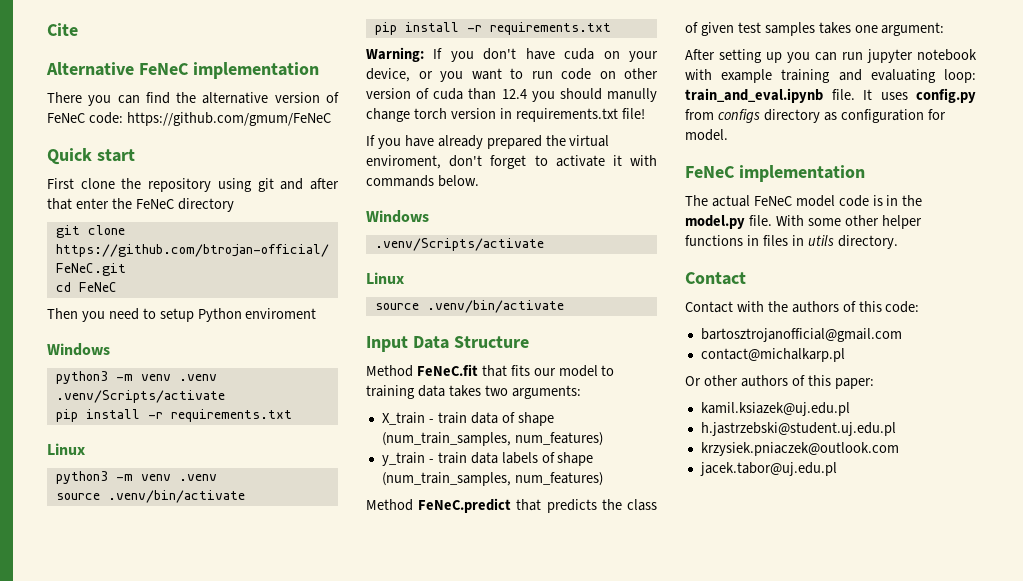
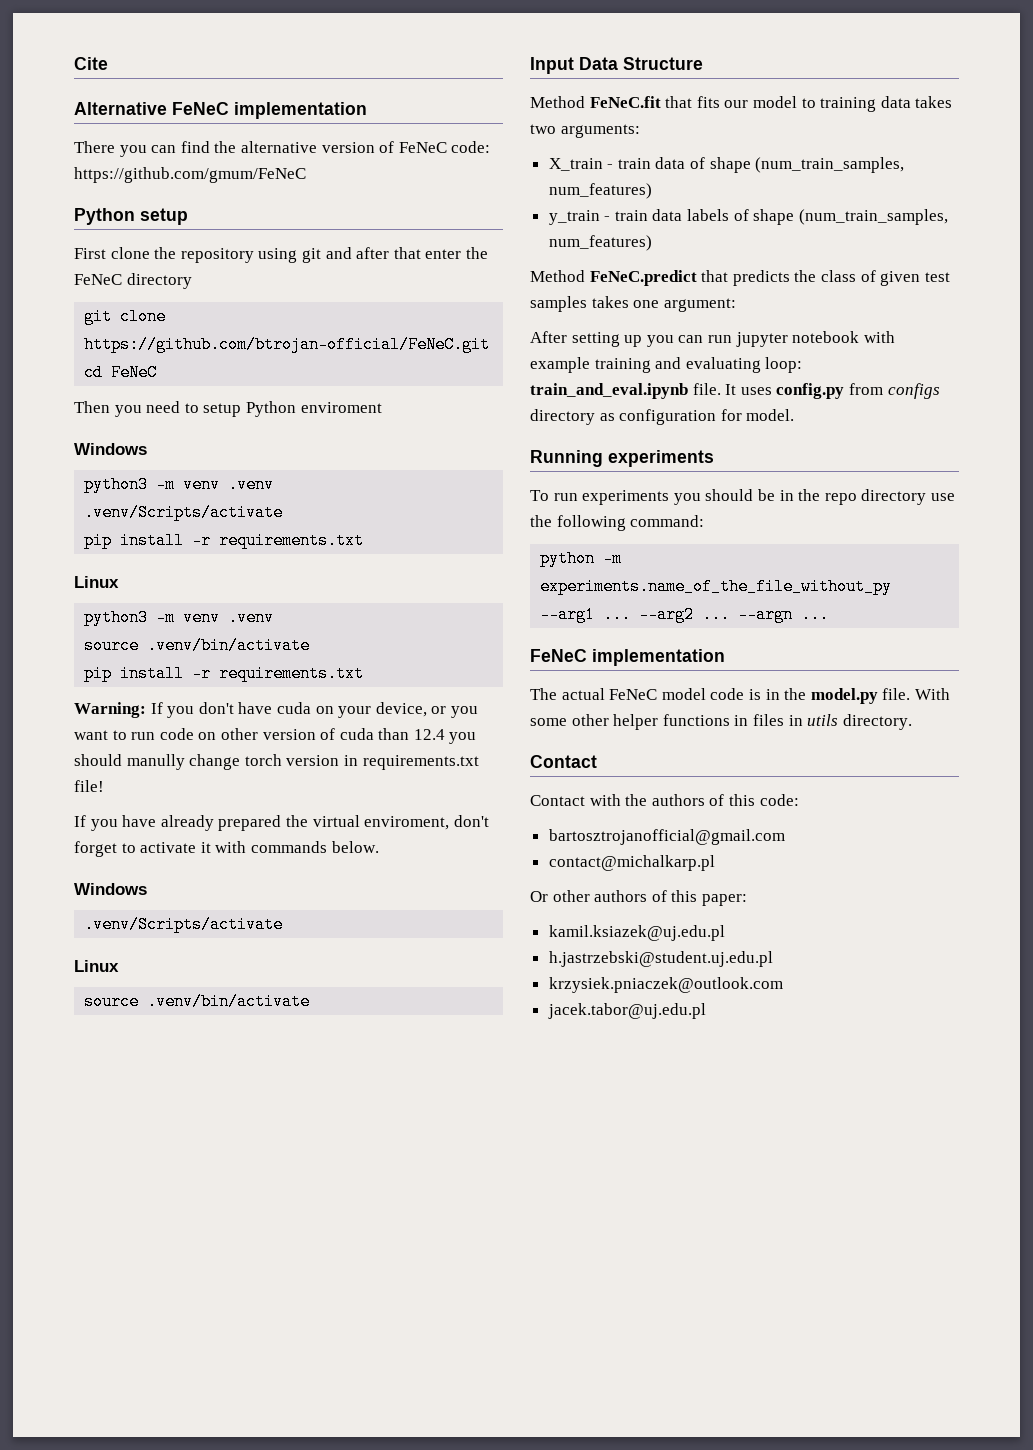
- Quick start
+ Python setup
+ Running experiments
+ To run experiments you should be in the repo directory use the following command:
+ python -m experiments.name_of_the_file_without_py --arg1 ... --arg2 ... --argn ...

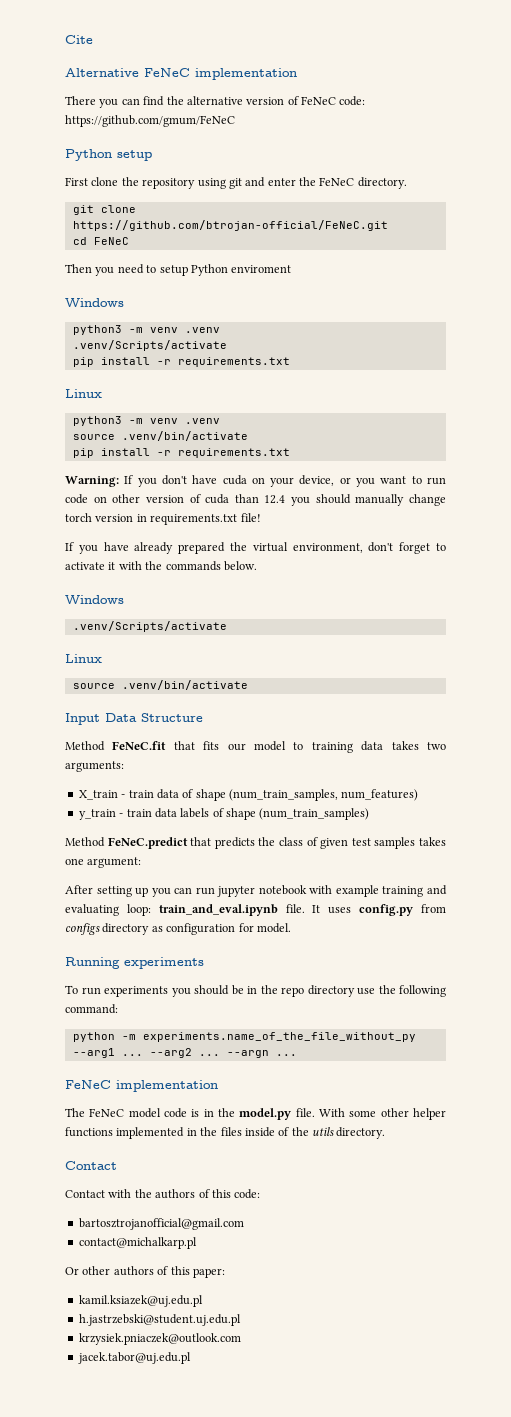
- First clone the repository using git and after that enter the FeNeC directory
+ First clone the repository using git and enter the FeNeC directory.
- Warning: If you don't have cuda on your device, or you want to run code on other version of cuda than 12.4 you should manully change torch version in requirements.txt file!
+ Warning: If you don't have cuda on your device, or you want to run code on other version of cuda than 12.4 you should manually change torch version in requirements.txt file!
- If you have already prepared the virtual enviroment, don't forget to activate it with commands below.
+ If you have already prepared the virtual environment, don't forget to activate it with the commands below.
- y_train - train data labels of shape (num_train_samples, num_features)
+ y_train - train data labels of shape (num_train_samples)
- The actual FeNeC model code is in the model.py file.
+ The FeNeC model code is in the model.py file.
- With some other helper functions in files in utils directory.
+ With some other helper functions implemented in the files inside of the utils directory.

